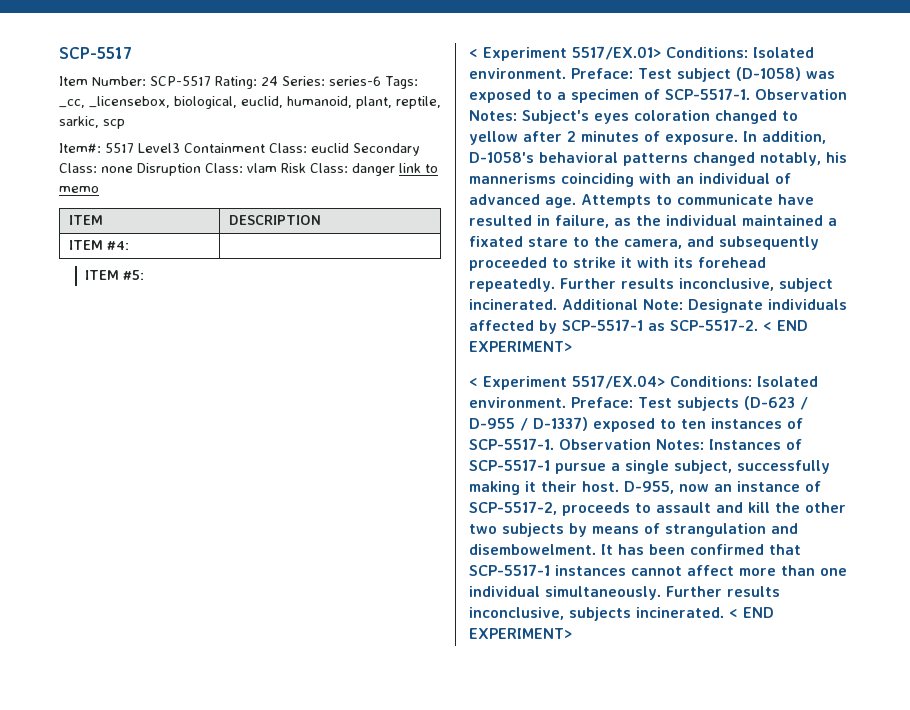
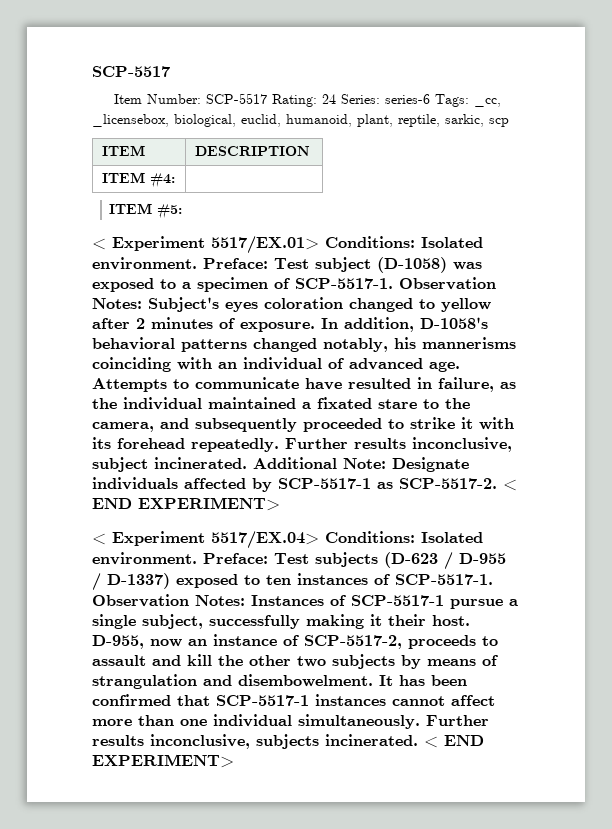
- Item#: 5517 Level3 Containment Class: euclid Secondary Class: none Disruption Class: vlam Risk Class: danger link to memo

